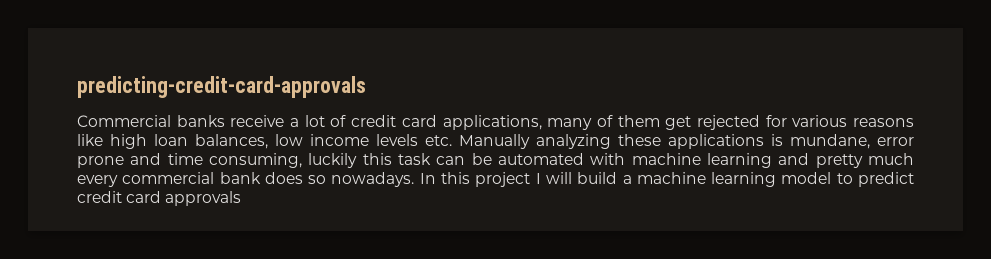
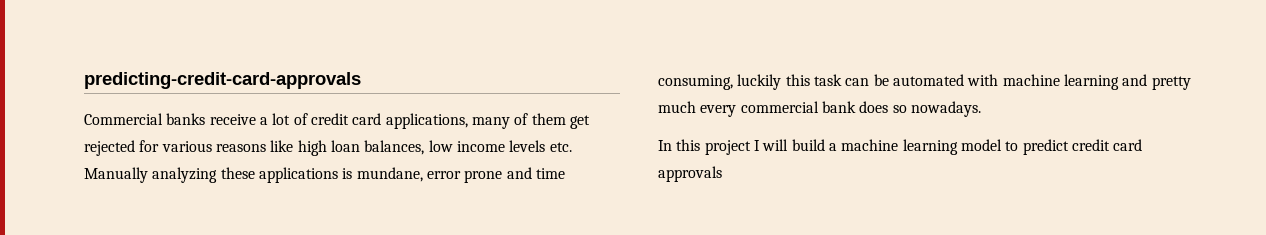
- Commercial banks receive a lot of credit card applications, many of them get rejected for various reasons like high loan balances, low income levels etc. Manually analyzing these applications is mundane, error prone and time consuming, luckily this task can be automated with machine learning and pretty much every commercial bank does so nowadays. In this project I will build a machine learning model to predict credit card approvals
+ Commercial banks receive a lot of credit card applications, many of them get rejected for various reasons like high loan balances, low income levels etc. Manually analyzing these applications is mundane, error prone and time consuming, luckily this task can be automated with machine learning and pretty much every commercial bank does so nowadays.
+ In this project I will build a machine learning model to predict credit card approvals

